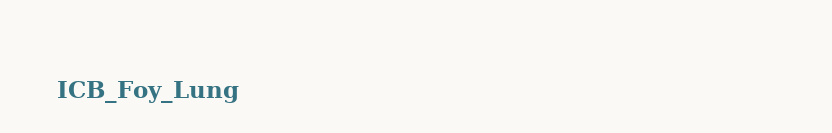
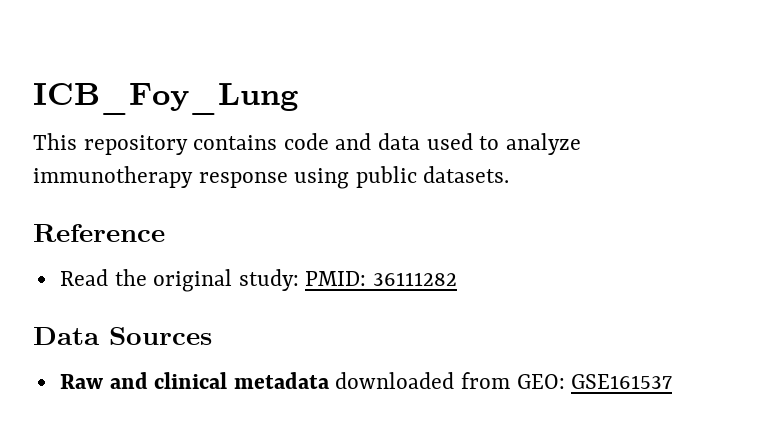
+ This repository contains code and data used to analyze immunotherapy response using public datasets.
+ Reference
+ Read the original study: PMID: 36111282
+ Data Sources
+ Raw and clinical metadata downloaded from GEO: GSE161537

